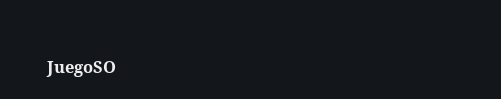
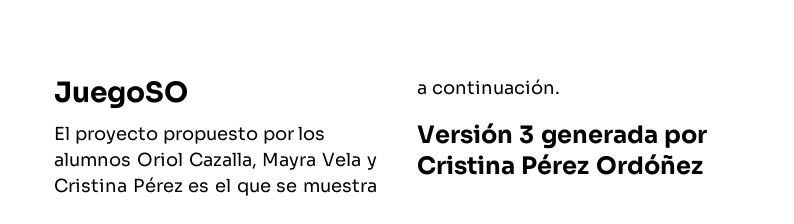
+ El proyecto propuesto por los alumnos Oriol Cazalla, Mayra Vela y Cristina Pérez es el que se muestra a continuación.
+ Versión 3 generada por Cristina Pérez Ordóñez

